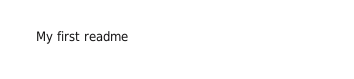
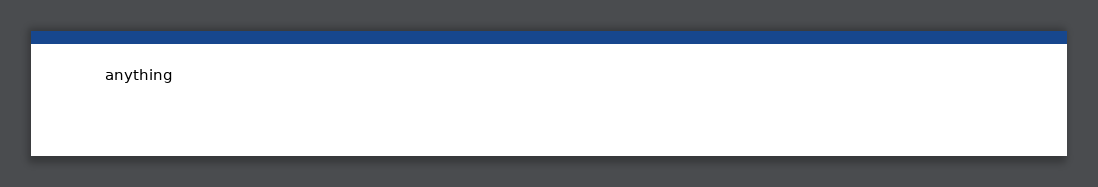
- My first readme
+ anything

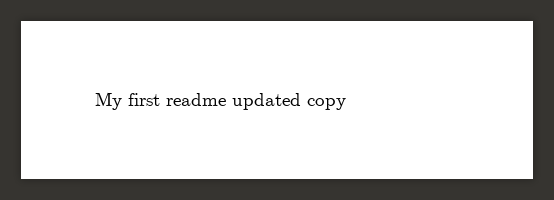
- anything
+ My first readme updated copy

